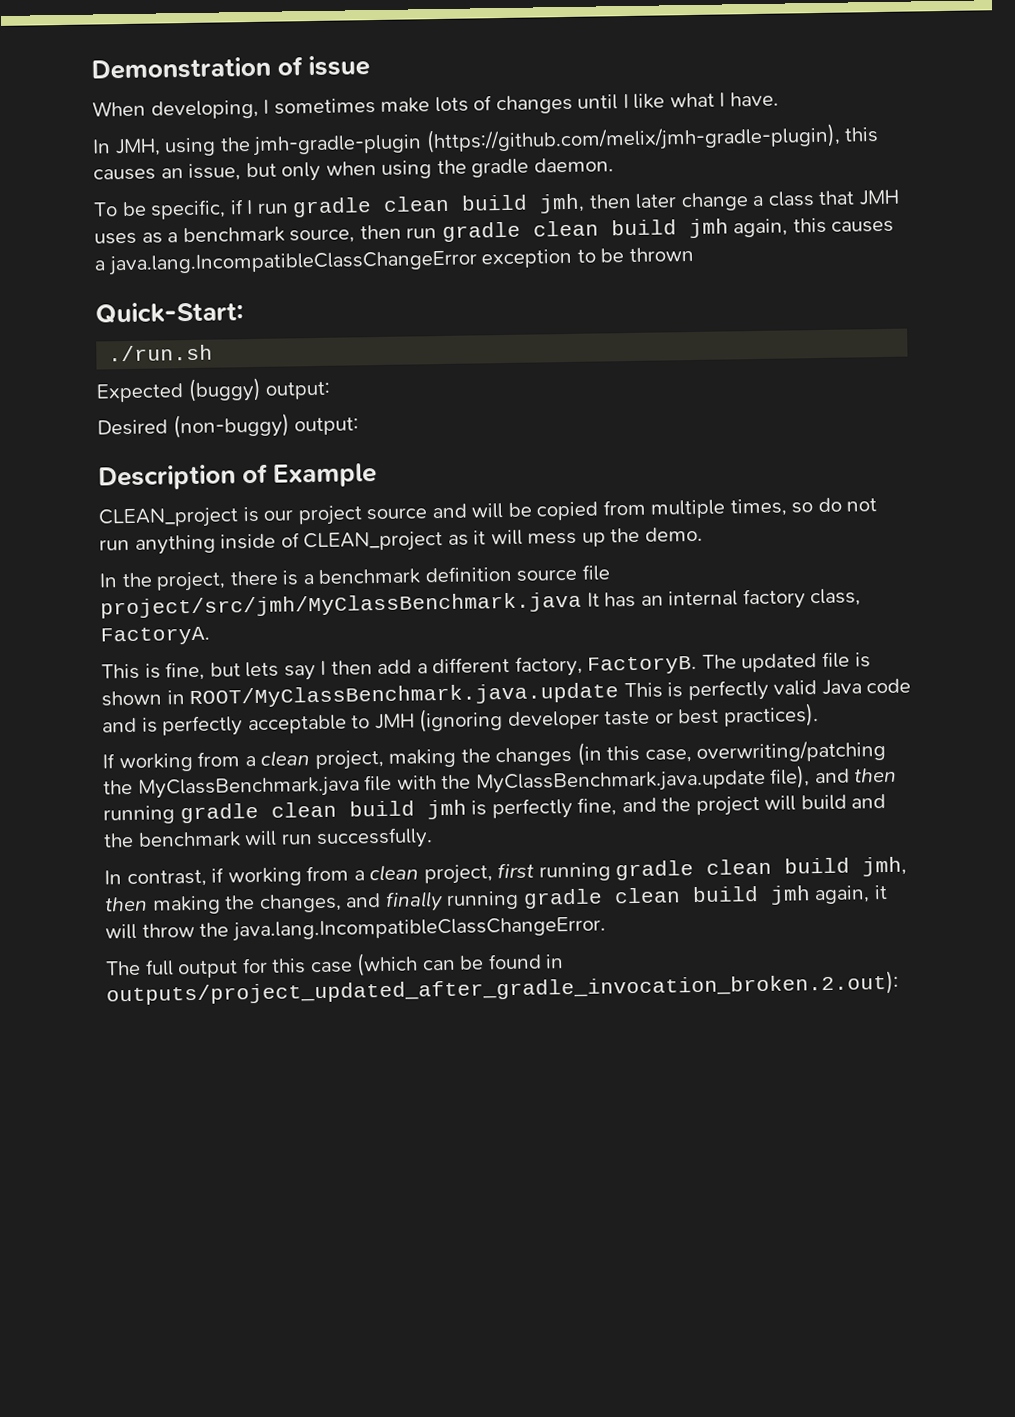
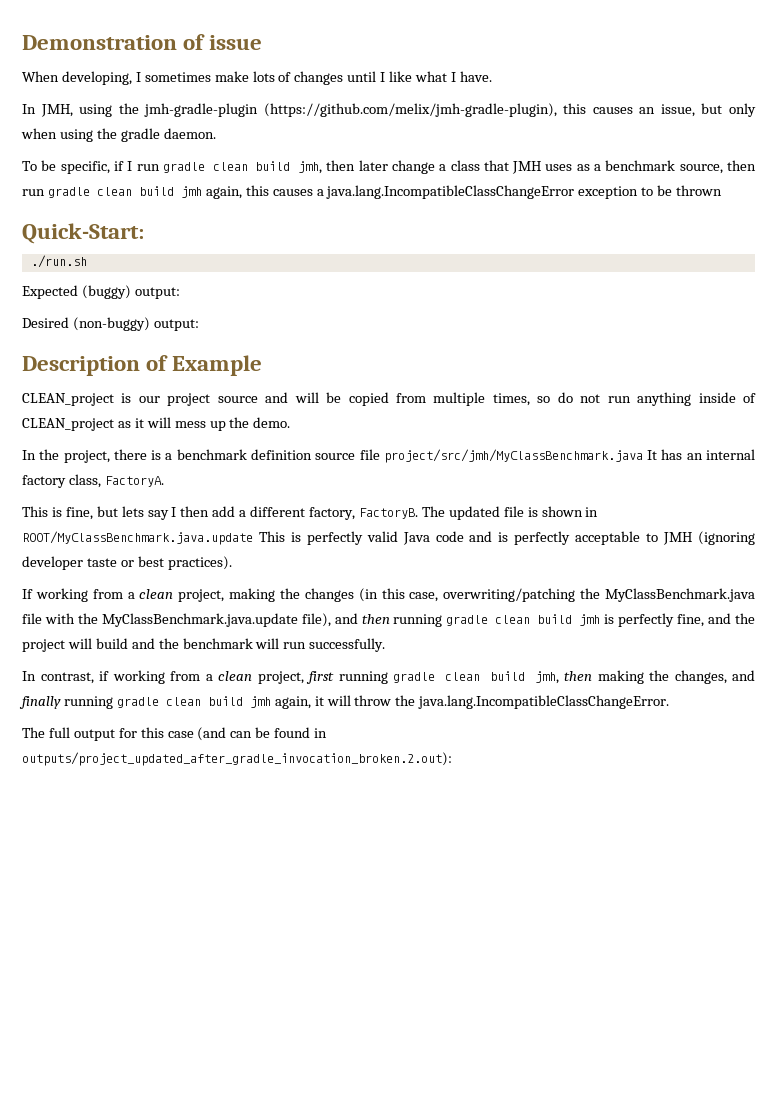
- The full output for this case (which can be found in outputs/project_updated_after_gradle_invocation_broken.2.out):
+ The full output for this case (and can be found in outputs/project_updated_after_gradle_invocation_broken.2.out):

